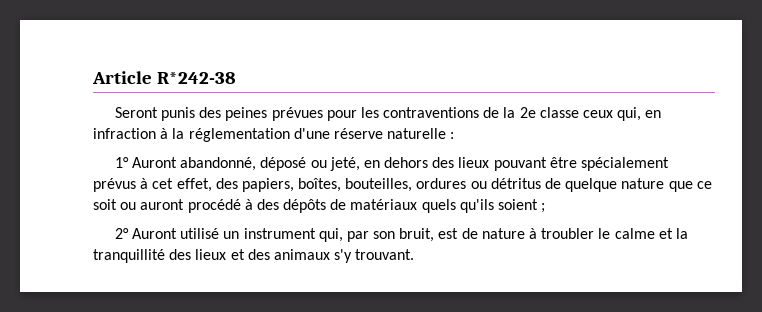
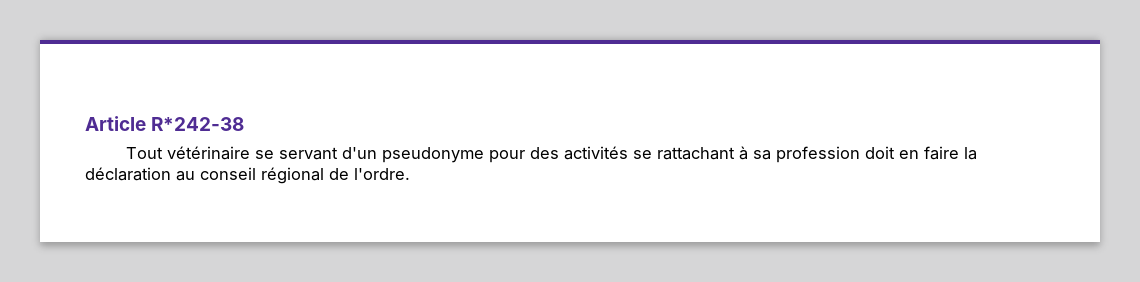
- Seront punis des peines prévues pour les contraventions de la 2e classe ceux qui, en infraction à la réglementation d'une réserve naturelle :
- 1° Auront abandonné, déposé ou jeté, en dehors des lieux pouvant être spécialement prévus à cet effet, des papiers, boîtes, bouteilles, ordures ou détritus de quelque nature que ce soit ou auront procédé à des dépôts de matériaux quels qu'ils soient ;
- 2° Auront utilisé un instrument qui, par son bruit, est de nature à troubler le calme et la tranquillité des lieux et des animaux s'y trouvant.
+ Tout vétérinaire se servant d'un pseudonyme pour des activités se rattachant à sa profession doit en faire la déclaration au conseil régional de l'ordre.

